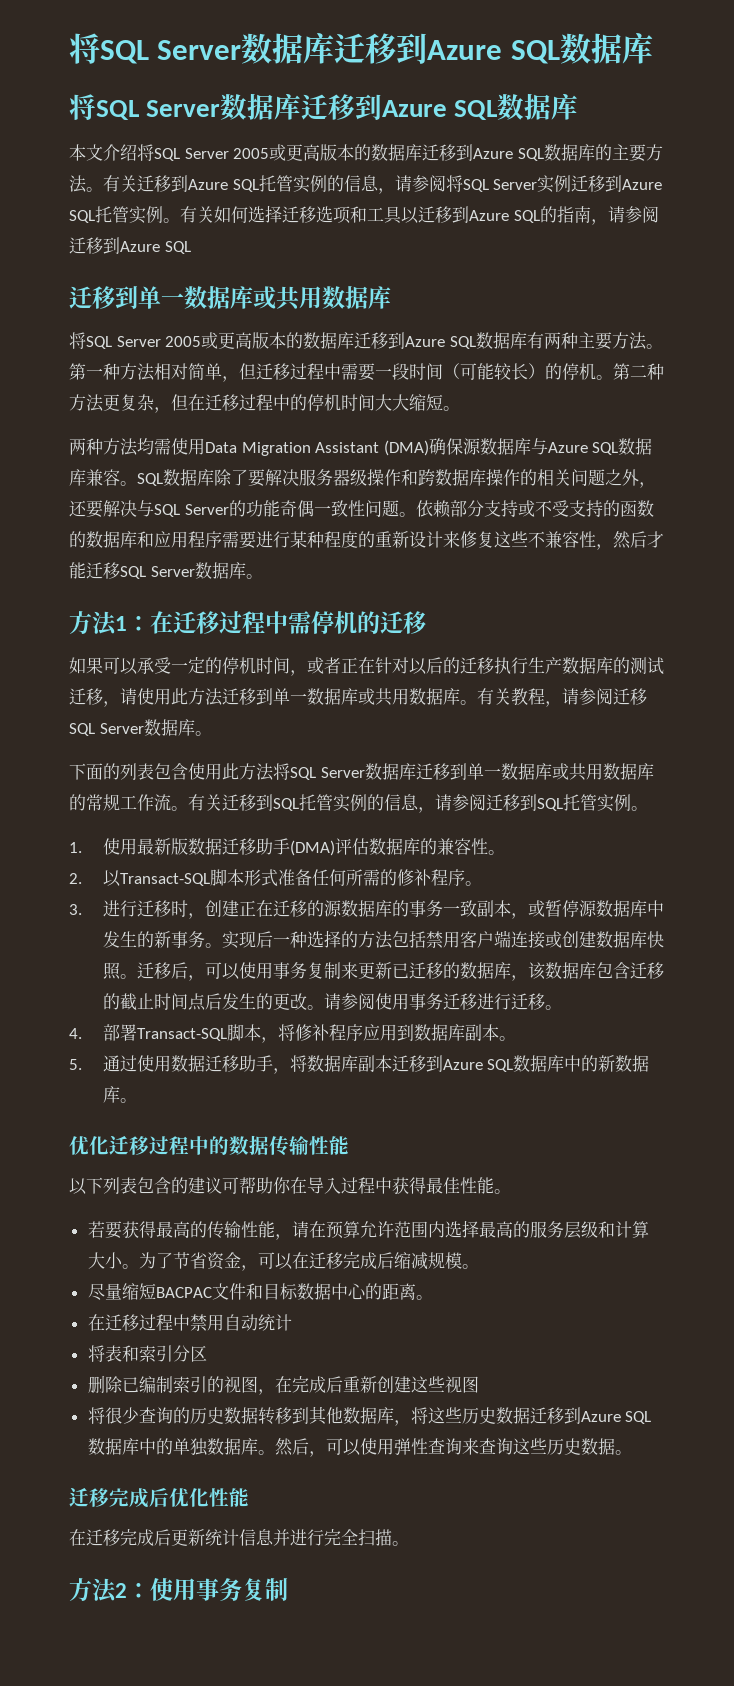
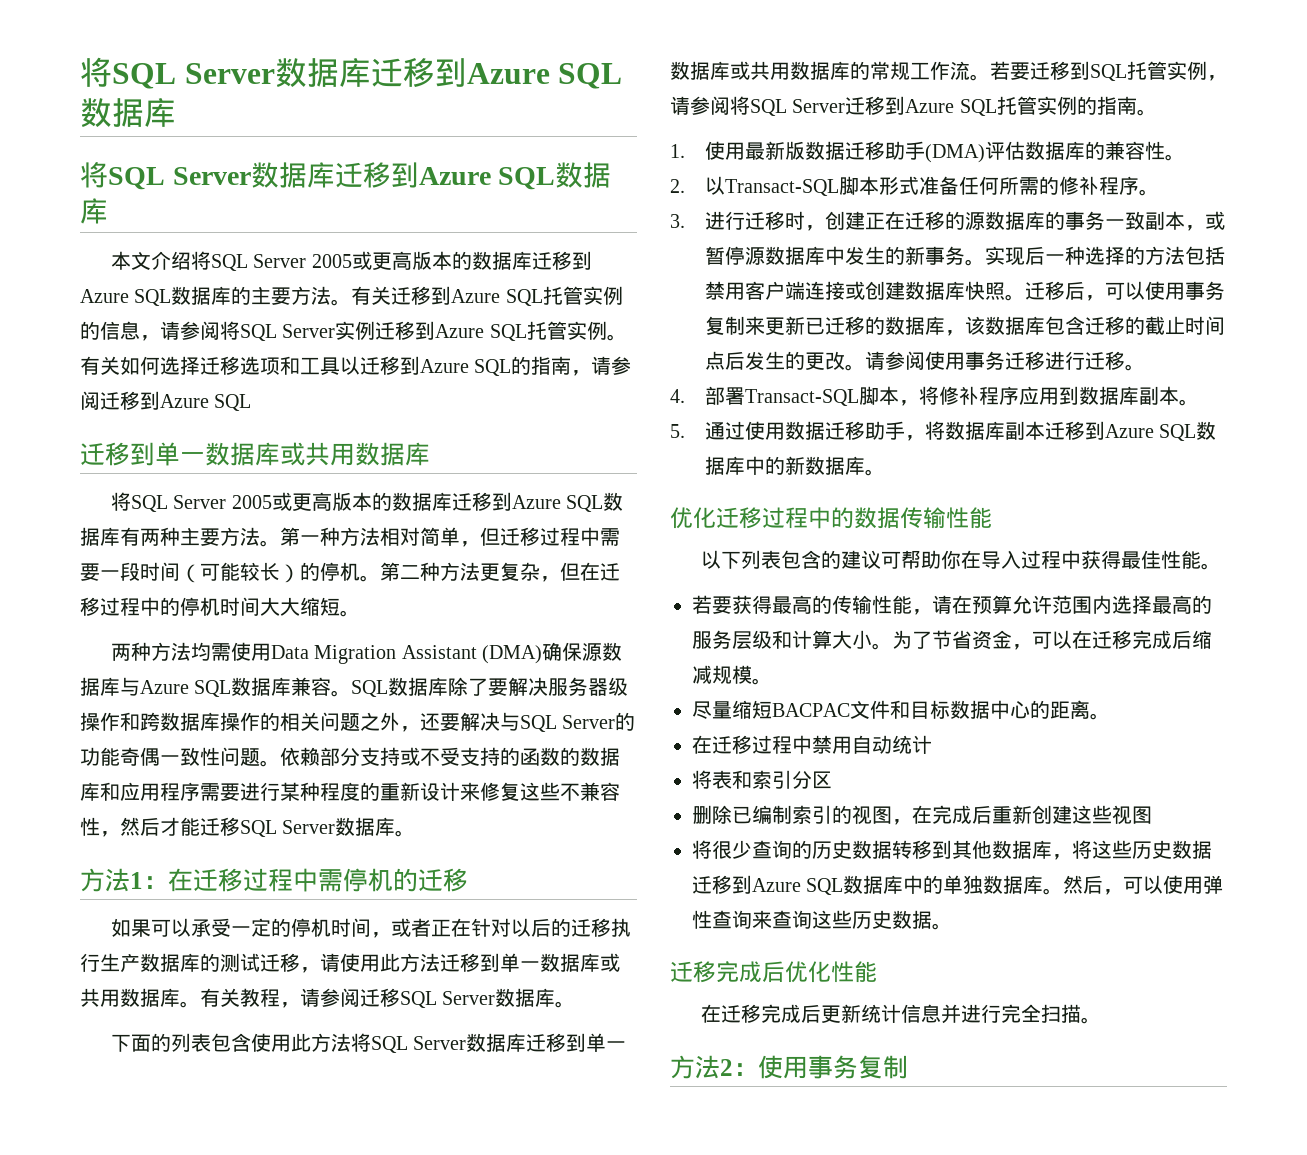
- 有关迁移到SQL托管实例的信息，请参阅迁移到SQL托管实例。
+ 若要迁移到SQL托管实例，请参阅将SQL Server迁移到Azure SQL托管实例的指南。

